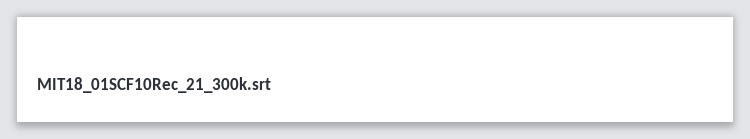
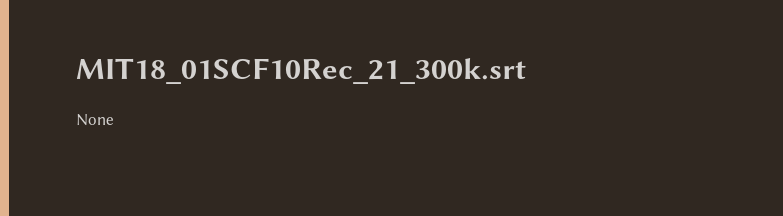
+ None

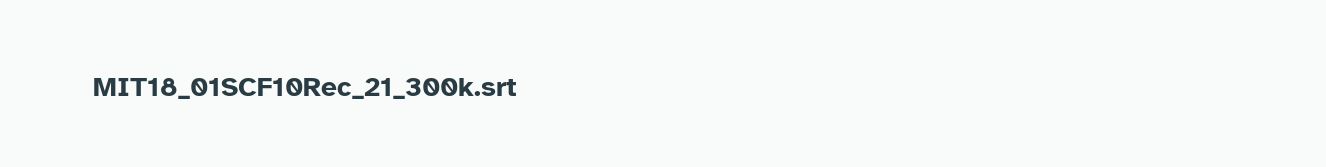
- None

